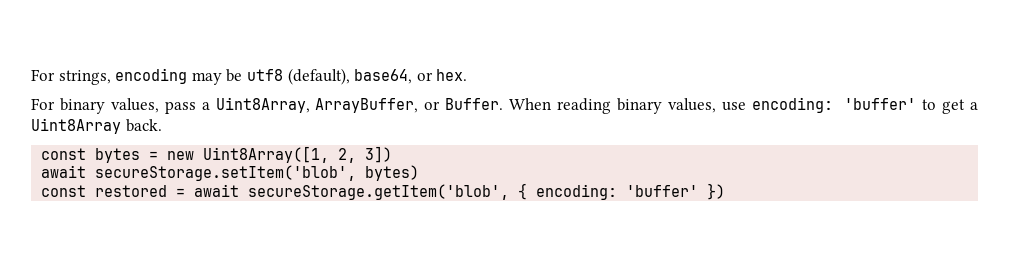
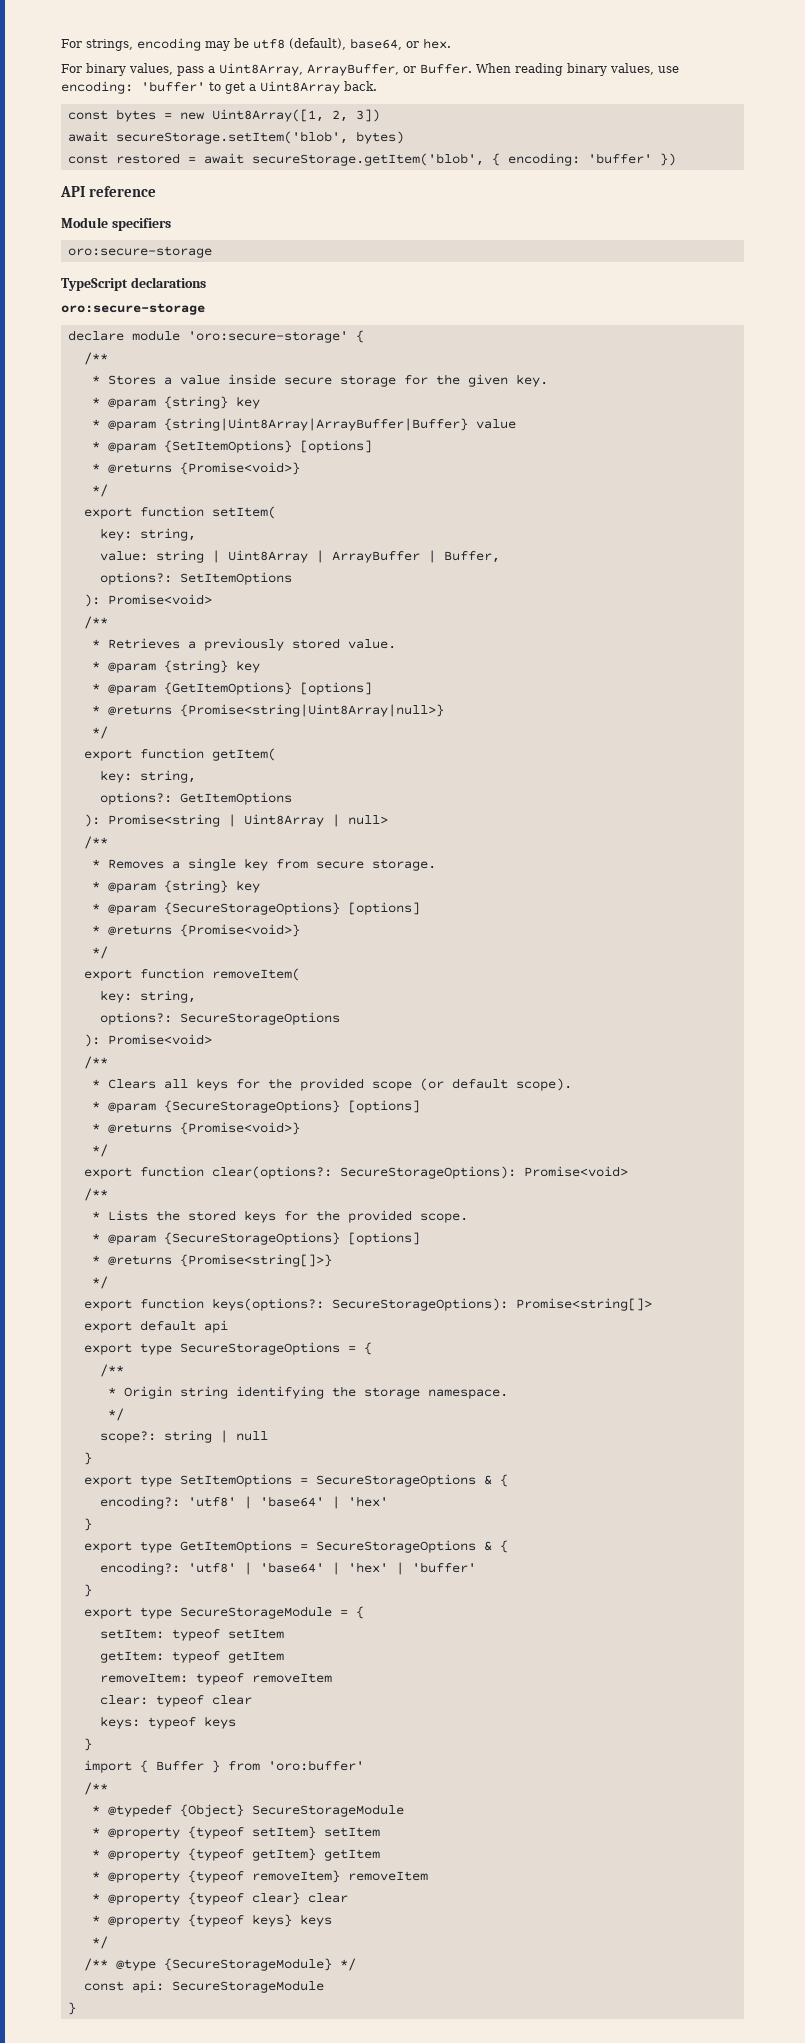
+ API reference
+ Module specifiers
+ oro:secure-storage
+ TypeScript declarations
+ oro:secure-storage
+ declare module 'oro:secure-storage' {
+ /**
+ * Stores a value inside secure storage for the given key.
+ * @param {string} key
+ * @param {string|Uint8Array|ArrayBuffer|Buffer} value
+ * @param {SetItemOptions} [options]
+ * @returns {Promise<void>}
+ */
+ export function setItem(
+ key: string,
+ value: string | Uint8Array | ArrayBuffer | Buffer,
+ options?: SetItemOptions
+ ): Promise<void>
+ /**
+ * Retrieves a previously stored value.
+ * @param {string} key
+ * @param {GetItemOptions} [options]
+ * @returns {Promise<string|Uint8Array|null>}
+ */
+ export function getItem(
+ key: string,
+ options?: GetItemOptions
+ ): Promise<string | Uint8Array | null>
+ /**
+ * Removes a single key from secure storage.
+ * @param {string} key
+ * @param {SecureStorageOptions} [options]
+ * @returns {Promise<void>}
+ */
+ export function removeItem(
+ key: string,
+ options?: SecureStorageOptions
+ ): Promise<void>
+ /**
+ * Clears all keys for the provided scope (or default scope).
+ * @param {SecureStorageOptions} [options]
+ * @returns {Promise<void>}
+ */
+ export function clear(options?: SecureStorageOptions): Promise<void>
+ /**
+ * Lists the stored keys for the provided scope.
+ * @param {SecureStorageOptions} [options]
+ * @returns {Promise<string[]>}
+ */
+ export function keys(options?: SecureStorageOptions): Promise<string[]>
+ export default api
+ export type SecureStorageOptions = {
+ /**
+ * Origin string identifying the storage namespace.
+ */
+ scope?: string | null
+ }
+ export type SetItemOptions = SecureStorageOptions & {
+ encoding?: 'utf8' | 'base64' | 'hex'
+ }
+ export type GetItemOptions = SecureStorageOptions & {
+ encoding?: 'utf8' | 'base64' | 'hex' | 'buffer'
+ }
+ export type SecureStorageModule = {
+ setItem: typeof setItem
+ getItem: typeof getItem
+ removeItem: typeof removeItem
+ clear: typeof clear
+ keys: typeof keys
+ }
+ import { Buffer } from 'oro:buffer'
+ /**
+ * @typedef {Object} SecureStorageModule
+ * @property {typeof setItem} setItem
+ * @property {typeof getItem} getItem
+ * @property {typeof removeItem} removeItem
+ * @property {typeof clear} clear
+ * @property {typeof keys} keys
+ */
+ /** @type {SecureStorageModule} */
+ const api: SecureStorageModule
+ }

